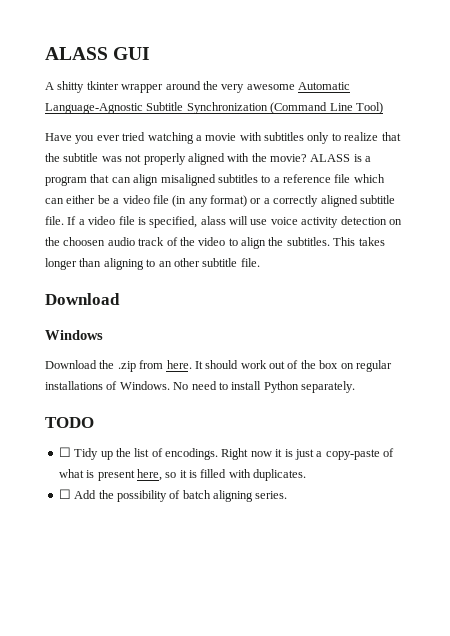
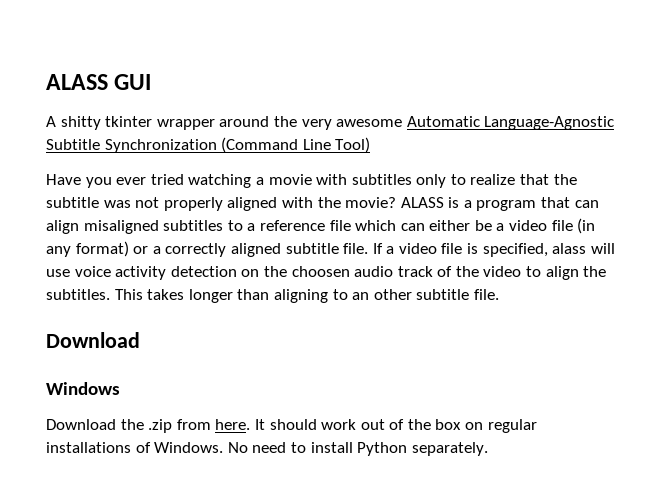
- TODO
- ☐ Tidy up the list of encodings. Right now it is just a copy-paste of what is present here, so it is filled with duplicates.
- ☐ Add the possibility of batch aligning series.

